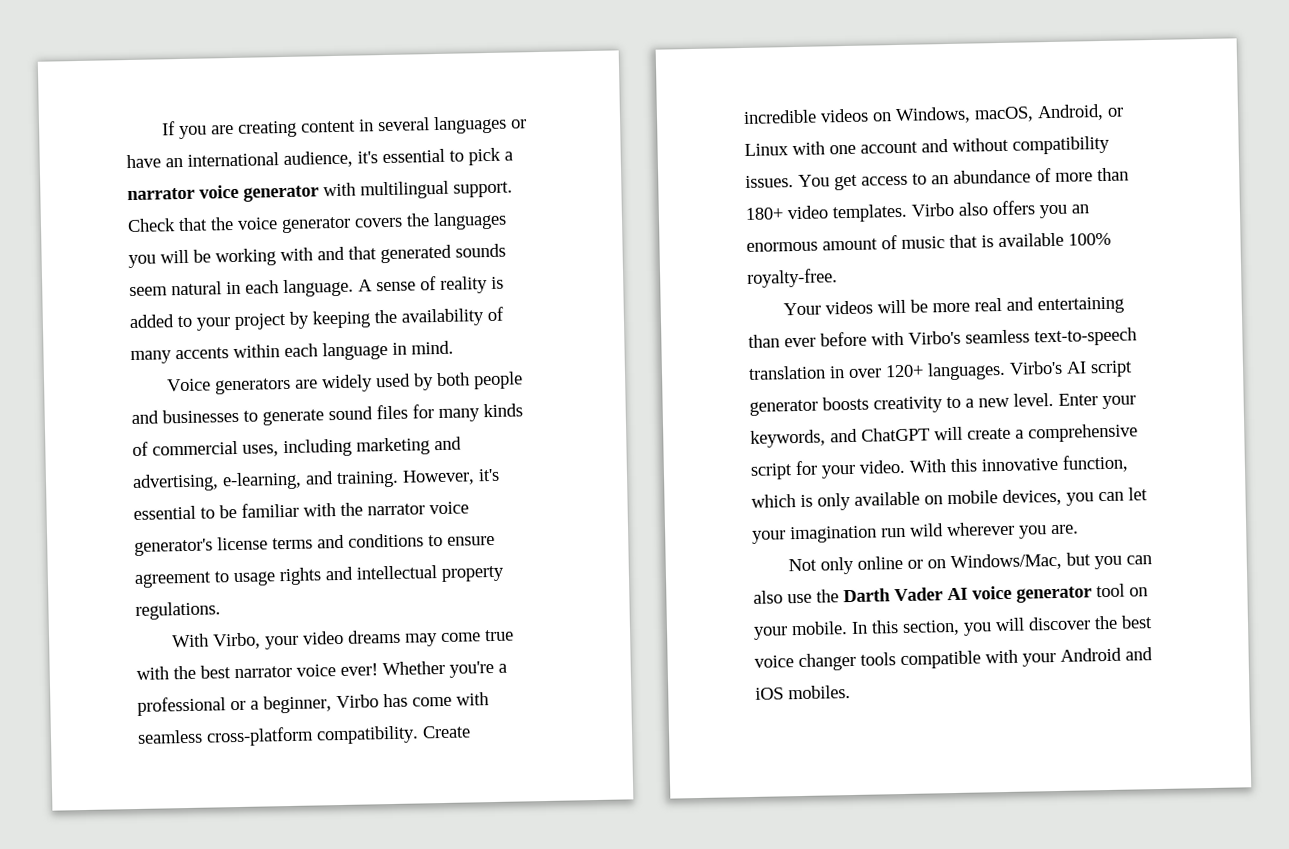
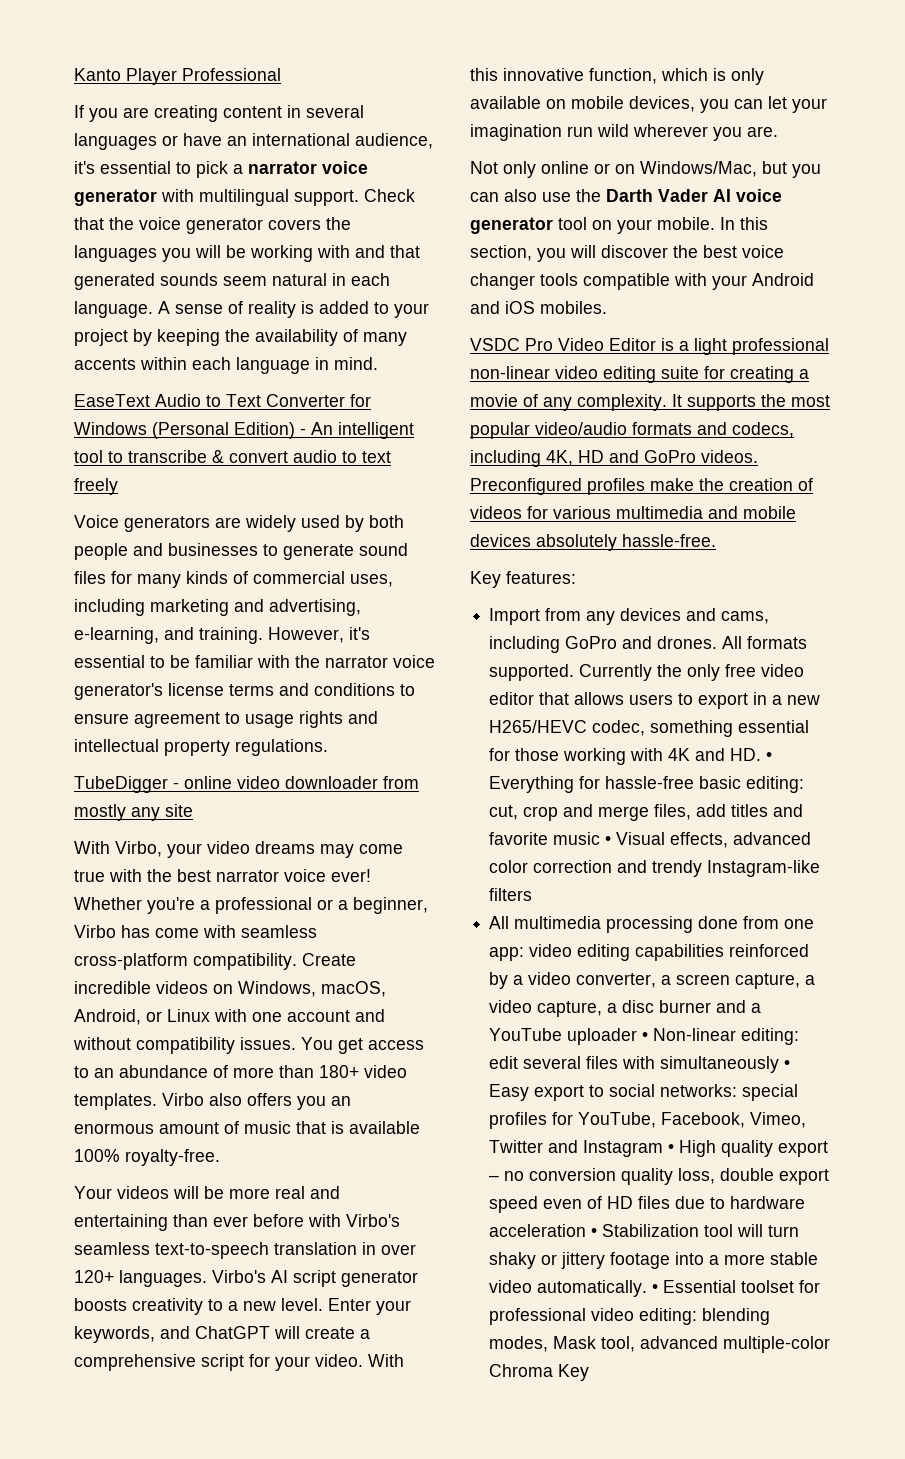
+ Kanto Player Professional
+ EaseText Audio to Text Converter for Windows (Personal Edition) - An intelligent tool to transcribe & convert audio to text freely
+ TubeDigger - online video downloader from mostly any site
+ VSDC Pro Video Editor is a light professional non-linear video editing suite for creating a movie of any complexity. It supports the most popular video/audio formats and codecs, including 4K, HD and GoPro videos. Preconfigured profiles make the creation of videos for various multimedia and mobile devices absolutely hassle-free.
+ Key features:
+ Import from any devices and cams, including GoPro and drones. All formats supported. Сurrently the only free video editor that allows users to export in a new H265/HEVC codec, something essential for those working with 4K and HD. • Everything for hassle-free basic editing: cut, crop and merge files, add titles and favorite music • Visual effects, advanced color correction and trendy Instagram-like filters
+ All multimedia processing done from one app: video editing capabilities reinforced by a video converter, a screen capture, a video capture, a disc burner and a YouTube uploader • Non-linear editing: edit several files with simultaneously • Easy export to social networks: special profiles for YouTube, Facebook, Vimeo, Twitter and Instagram • High quality export – no conversion quality loss, double export speed even of HD files due to hardware acceleration • Stabilization tool will turn shaky or jittery footage into a more stable video automatically. • Essential toolset for professional video editing: blending modes, Mask tool, advanced multiple-color Chroma Key

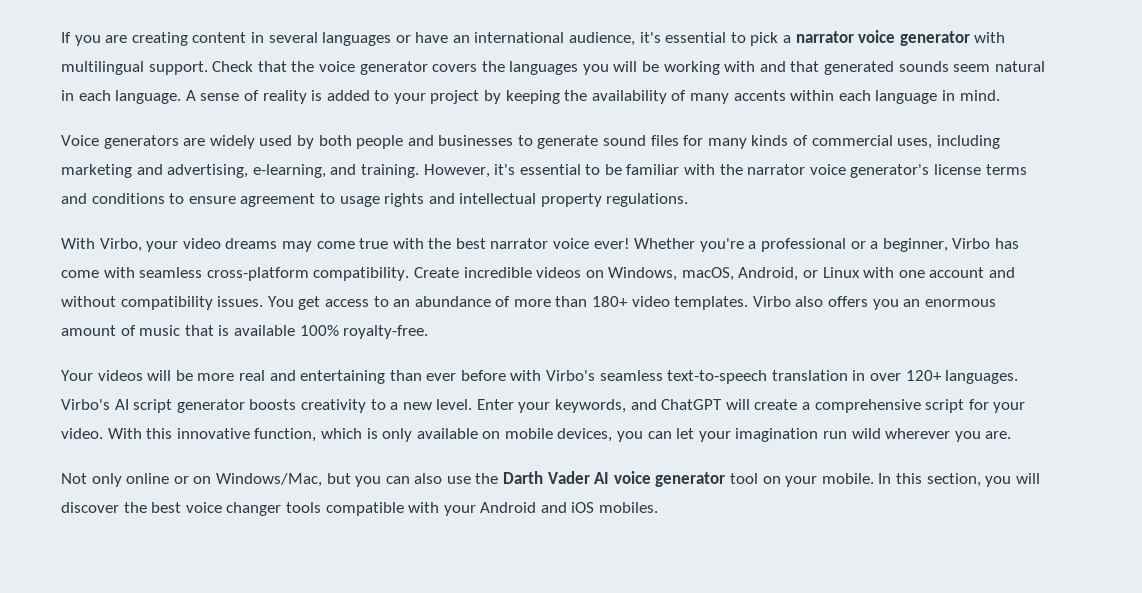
- Kanto Player Professional
- EaseText Audio to Text Converter for Windows (Personal Edition) - An intelligent tool to transcribe & convert audio to text freely
- TubeDigger - online video downloader from mostly any site
- VSDC Pro Video Editor is a light professional non-linear video editing suite for creating a movie of any complexity. It supports the most popular video/audio formats and codecs, including 4K, HD and GoPro videos. Preconfigured profiles make the creation of videos for various multimedia and mobile devices absolutely hassle-free.
- Key features:
- Import from any devices and cams, including GoPro and drones. All formats supported. Сurrently the only free video editor that allows users to export in a new H265/HEVC codec, something essential for those working with 4K and HD. • Everything for hassle-free basic editing: cut, crop and merge files, add titles and favorite music • Visual effects, advanced color correction and trendy Instagram-like filters
- All multimedia processing done from one app: video editing capabilities reinforced by a video converter, a screen capture, a video capture, a disc burner and a YouTube uploader • Non-linear editing: edit several files with simultaneously • Easy export to social networks: special profiles for YouTube, Facebook, Vimeo, Twitter and Instagram • High quality export – no conversion quality loss, double export speed even of HD files due to hardware acceleration • Stabilization tool will turn shaky or jittery footage into a more stable video automatically. • Essential toolset for professional video editing: blending modes, Mask tool, advanced multiple-color Chroma Key

